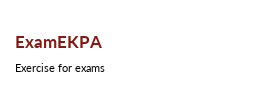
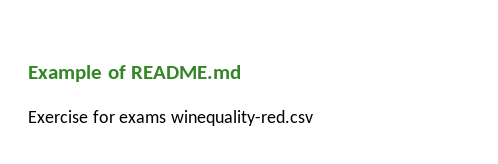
- ExamEKPA
+ Example of README.md
- Exercise for exams
+ Exercise for exams winequality-red.csv

